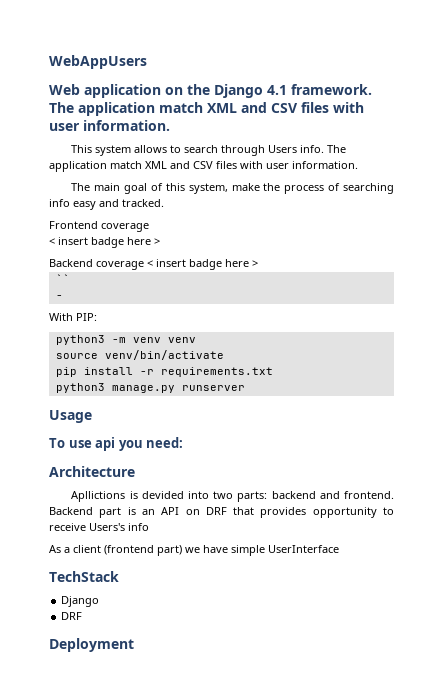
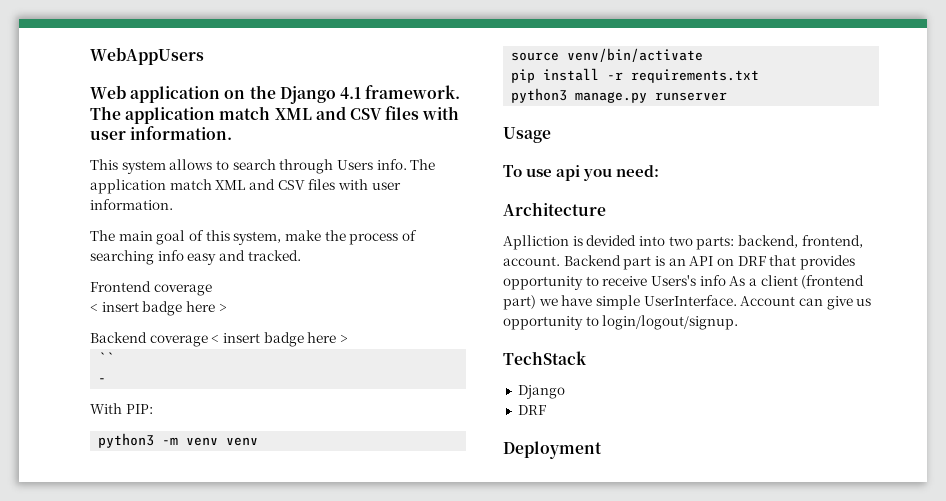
- Apllictions is devided into two parts: backend and frontend.
+ Aplliction is devided into two parts: backend, frontend, account.
- Backend part is an API on DRF that provides opportunity to receive Users's info
- As a client (frontend part) we have simple UserInterface
+ Backend part is an API on DRF that provides opportunity to receive Users's info As a client (frontend part) we have simple UserInterface. Account can give us opportunity to login/logout/signup.

